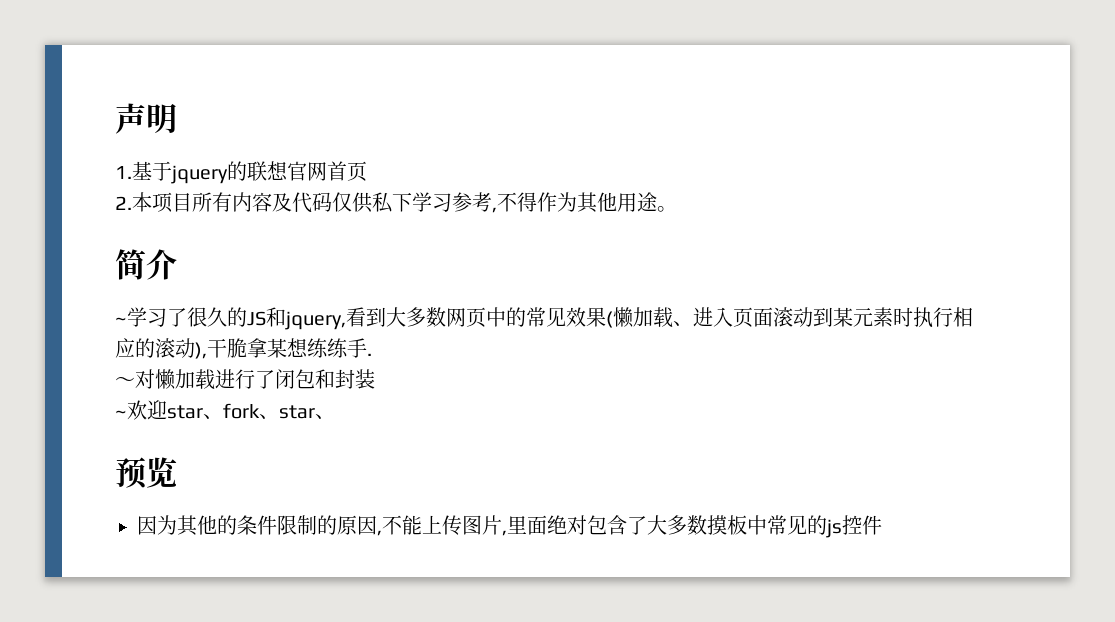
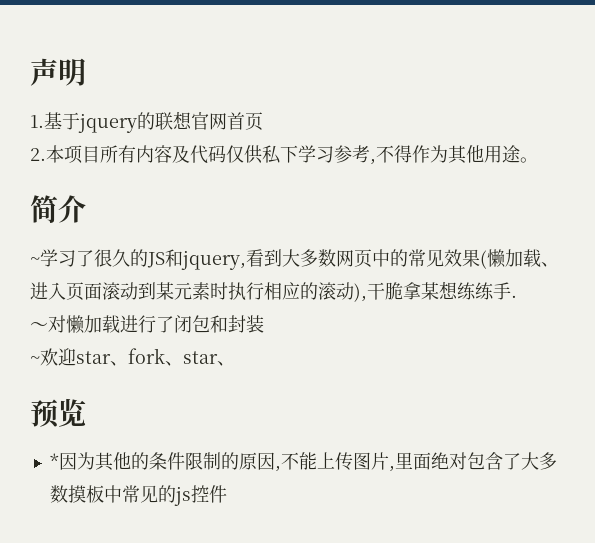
- 因为其他的条件限制的原因,不能上传图片,里面绝对包含了大多数摸板中常见的js控件
+ *因为其他的条件限制的原因,不能上传图片,里面绝对包含了大多数摸板中常见的js控件

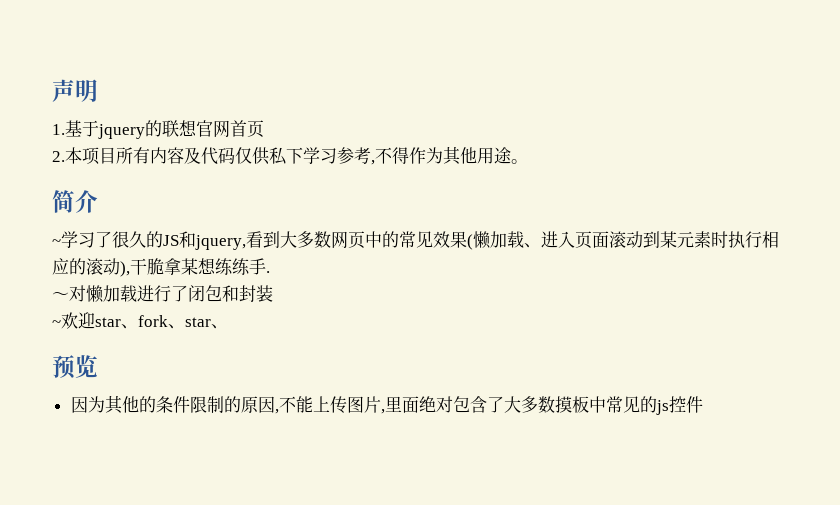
- *因为其他的条件限制的原因,不能上传图片,里面绝对包含了大多数摸板中常见的js控件
+ 因为其他的条件限制的原因,不能上传图片,里面绝对包含了大多数摸板中常见的js控件

